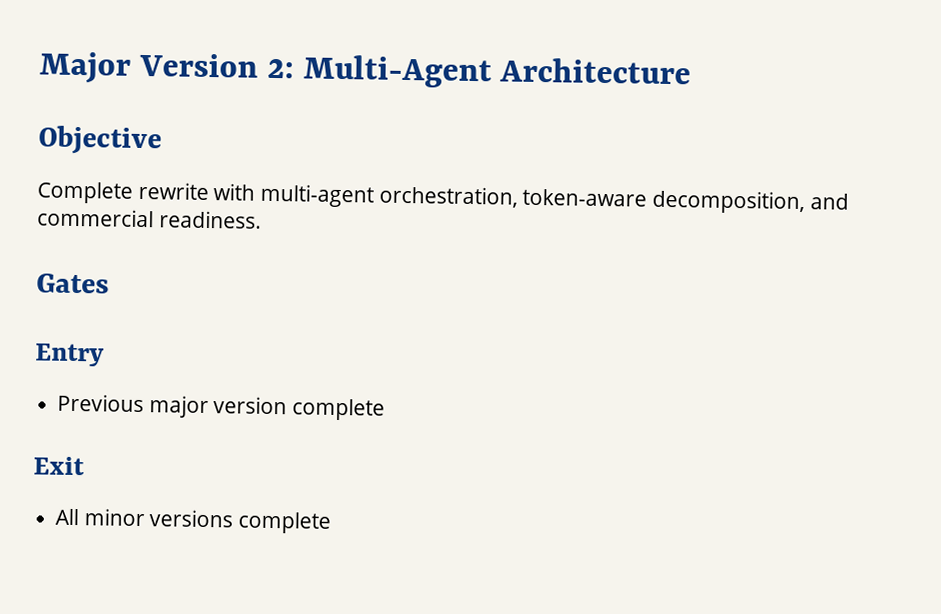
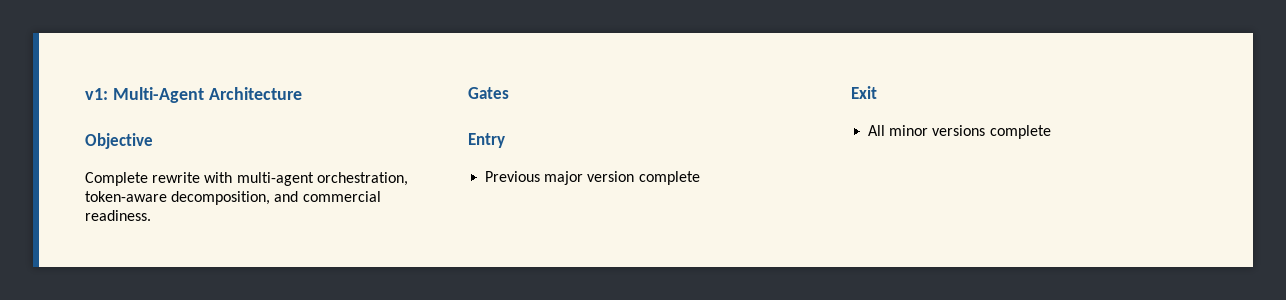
- Major Version 2: Multi-Agent Architecture
+ v1: Multi-Agent Architecture

